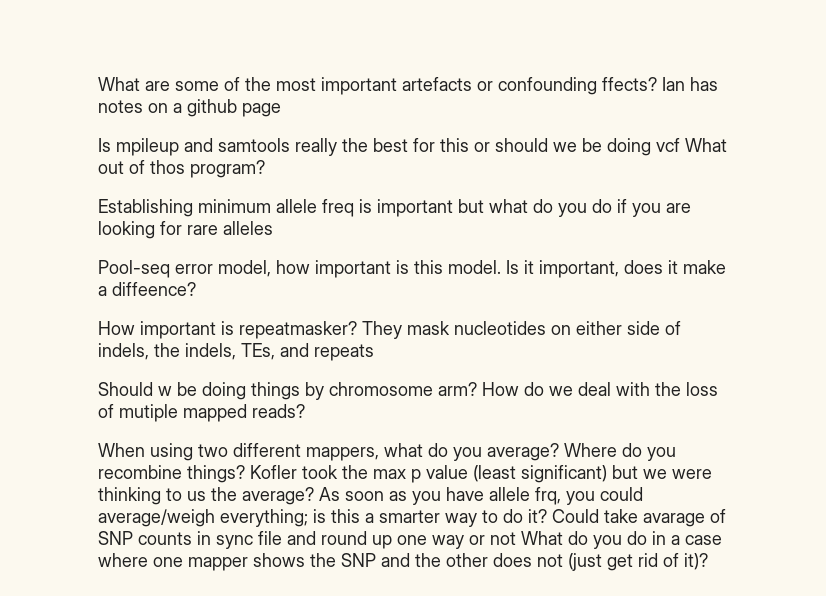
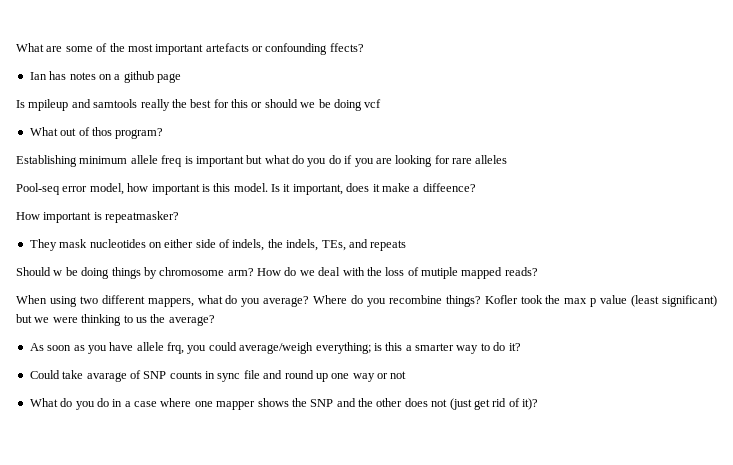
- What are some of the most important artefacts or confounding ffects? Ian has notes on a github page
+ What are some of the most important artefacts or confounding ffects?
+ Ian has notes on a github page
- Is mpileup and samtools really the best for this or should we be doing vcf What out of thos program?
+ Is mpileup and samtools really the best for this or should we be doing vcf
+ What out of thos program?
- How important is repeatmasker? They mask nucleotides on either side of indels, the indels, TEs, and repeats
+ How important is repeatmasker?
+ They mask nucleotides on either side of indels, the indels, TEs, and repeats
- Kofler took the max p value (least significant) but we were thinking to us the average? As soon as you have allele frq, you could average/weigh everything;
+ Kofler took the max p value (least significant) but we were thinking to us the average?
+ As soon as you have allele frq, you could average/weigh everything;
- is this a smarter way to do it? Could take avarage of SNP counts in sync file and round up one way or not What do you do in a case where one mapper shows the SNP and the other does not (just get rid of it)?
+ is this a smarter way to do it?
+ Could take avarage of SNP counts in sync file and round up one way or not
+ What do you do in a case where one mapper shows the SNP and the other does not (just get rid of it)?

